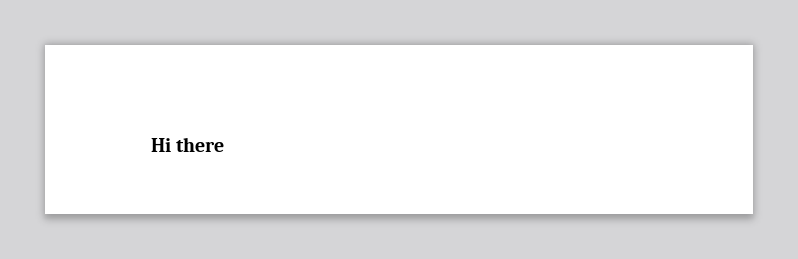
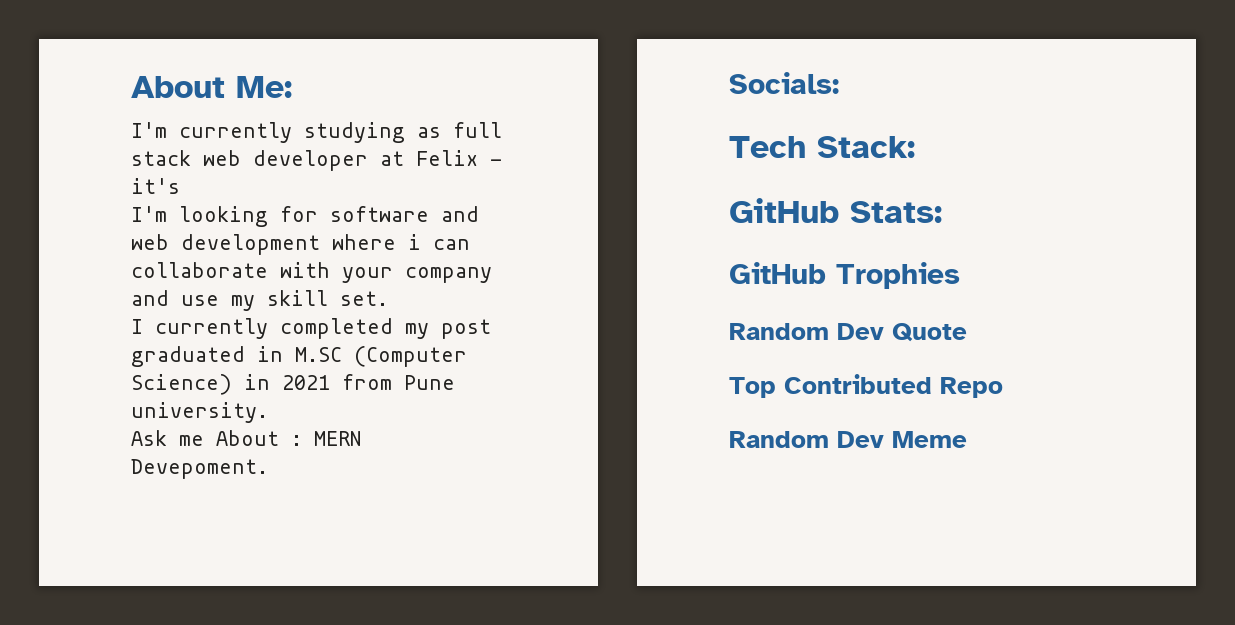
- Hi there
+ About Me:
+ I'm currently studying as full stack web developer at Felix - it's
+ I'm looking for software and web development where i can collaborate with your company and use my skill set.
+ I currently completed my post graduated in M.SC (Computer Science) in 2021 from Pune university.
+ Ask me About : MERN Devepoment.
+ Socials:
+ Tech Stack:
+ GitHub Stats:
+ GitHub Trophies
+ Random Dev Quote
+ Top Contributed Repo
+ Random Dev Meme

